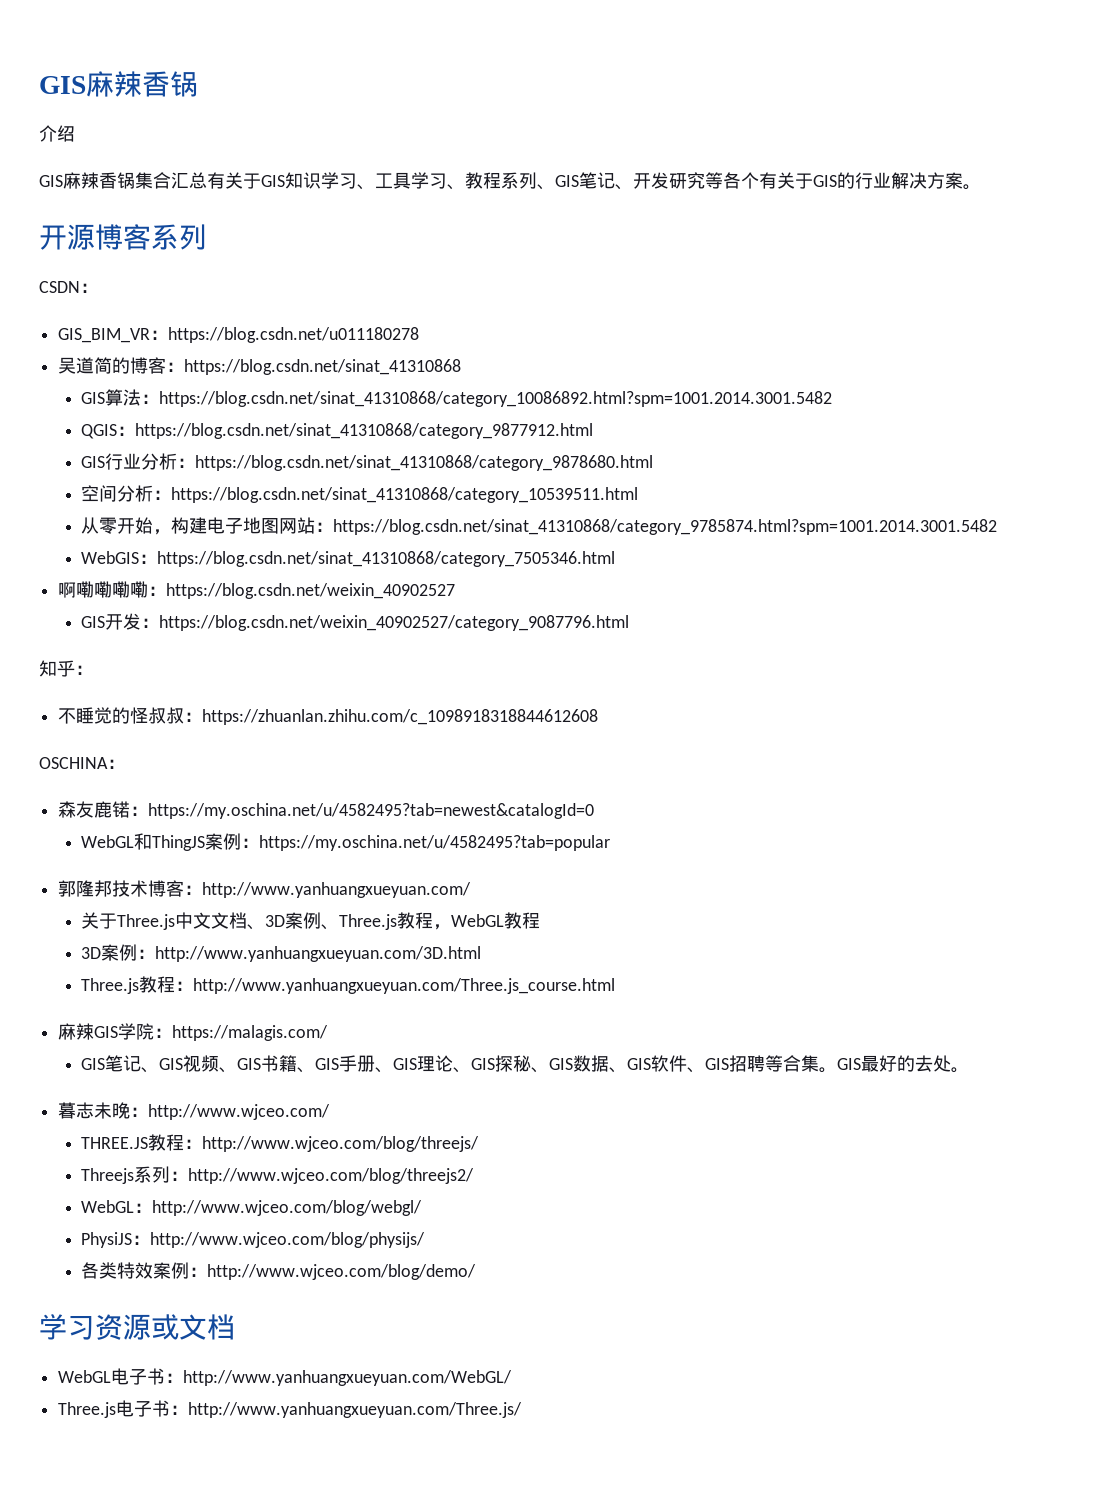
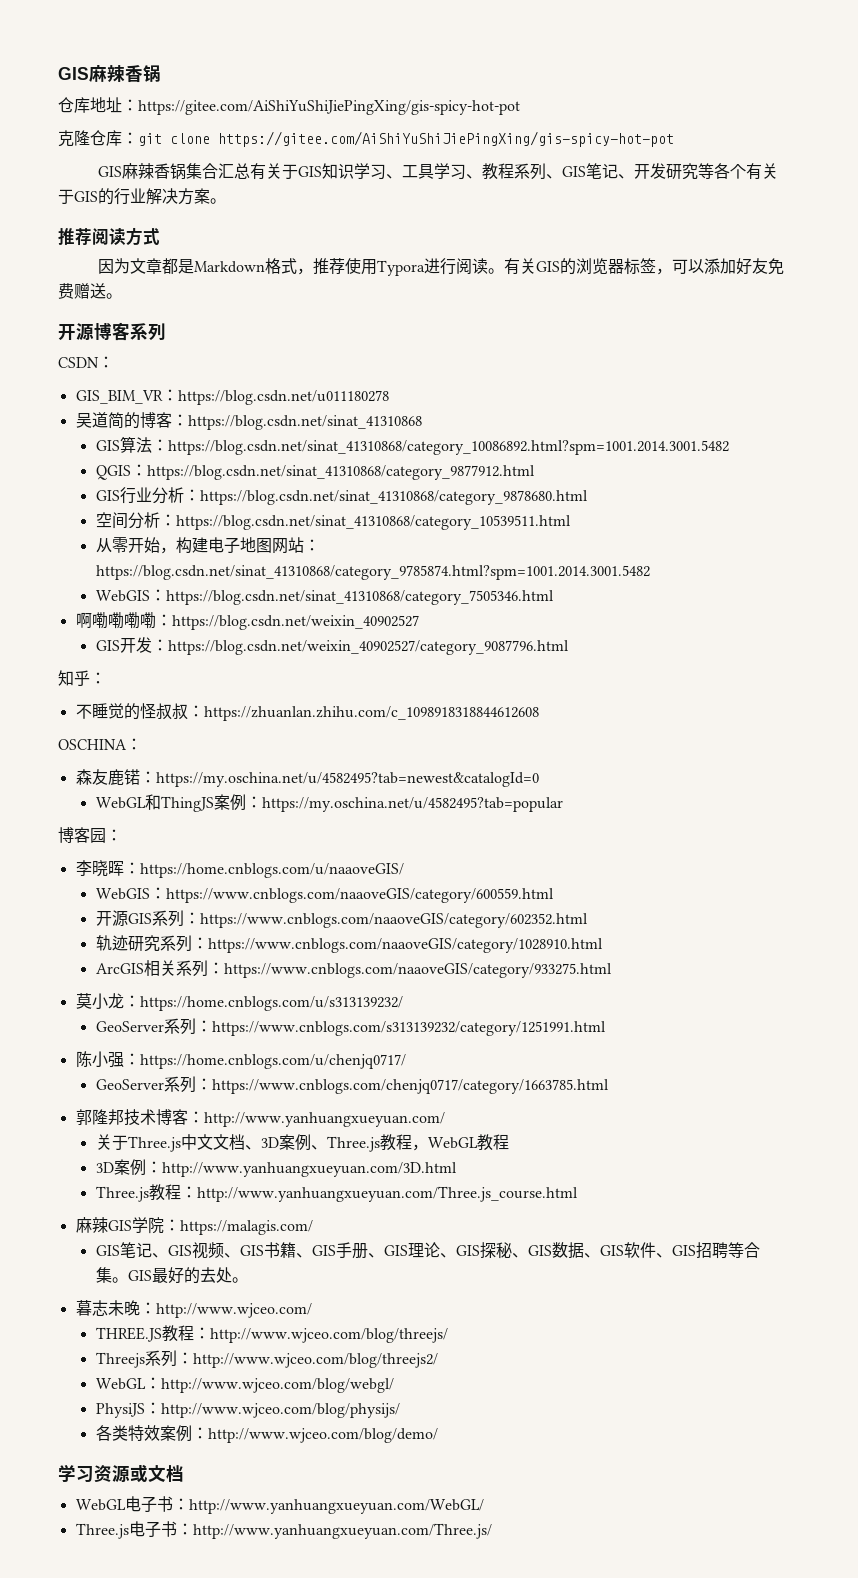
- 介绍
+ 仓库地址：https://gitee.com/AiShiYuShiJiePingXing/gis-spicy-hot-pot
+ 克隆仓库：git clone https://gitee.com/AiShiYuShiJiePingXing/gis-spicy-hot-pot
+ 推荐阅读方式
+ 因为文章都是Markdown格式，推荐使用Typora进行阅读。有关GIS的浏览器标签，可以添加好友免费赠送。
+ 博客园：
+ 李晓晖：https://home.cnblogs.com/u/naaoveGIS/
+ WebGIS：https://www.cnblogs.com/naaoveGIS/category/600559.html
+ 开源GIS系列：https://www.cnblogs.com/naaoveGIS/category/602352.html
+ 轨迹研究系列：https://www.cnblogs.com/naaoveGIS/category/1028910.html
+ ArcGIS相关系列：https://www.cnblogs.com/naaoveGIS/category/933275.html
+ 莫小龙：https://home.cnblogs.com/u/s313139232/
+ GeoServer系列：https://www.cnblogs.com/s313139232/category/1251991.html
+ 陈小强：https://home.cnblogs.com/u/chenjq0717/
+ GeoServer系列：https://www.cnblogs.com/chenjq0717/category/1663785.html

